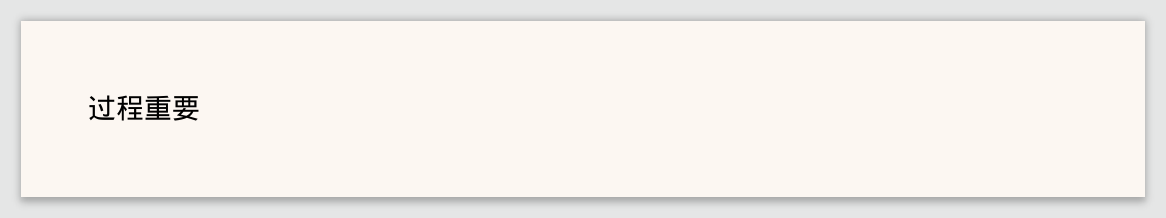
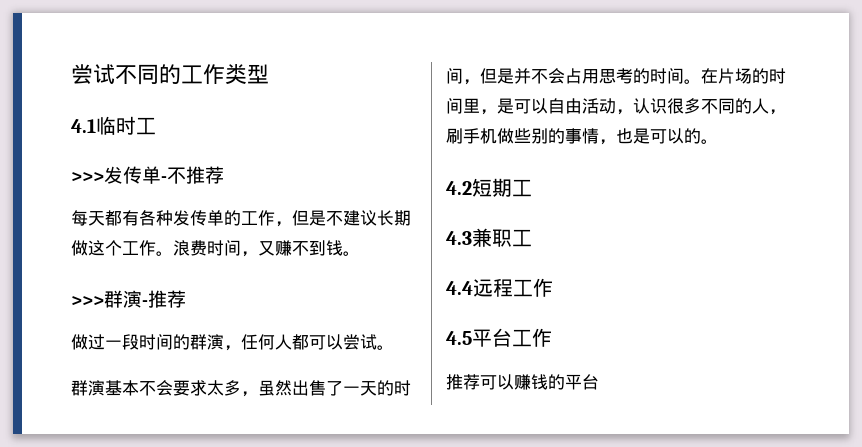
- 过程重要
+ 尝试不同的工作类型
+ 4.1临时工
+ >>>发传单-不推荐
+ 每天都有各种发传单的工作，但是不建议长期做这个工作。浪费时间，又赚不到钱。
+ >>>群演-推荐
+ 做过一段时间的群演，任何人都可以尝试。
+ 群演基本不会要求太多，虽然出售了一天的时间，但是并不会占用思考的时间。在片场的时间里，是可以自由活动，认识很多不同的人，刷手机做些别的事情，也是可以的。
+ 4.2短期工
+ 4.3兼职工
+ 4.4远程工作
+ 4.5平台工作
+ 推荐可以赚钱的平台

